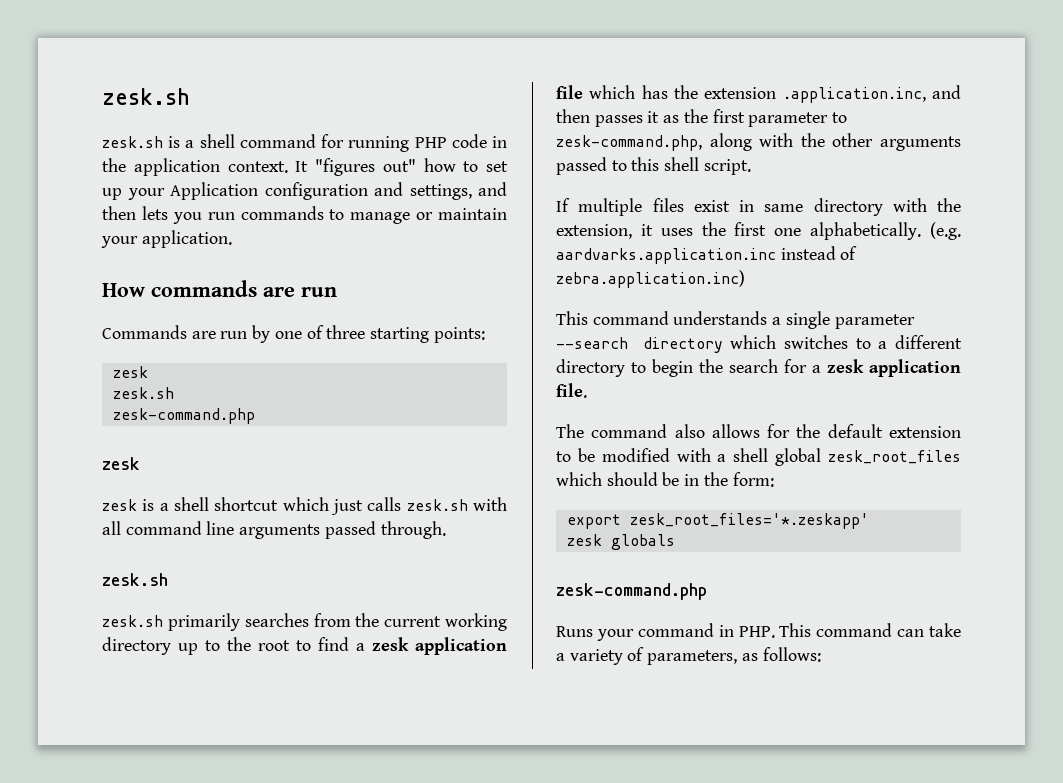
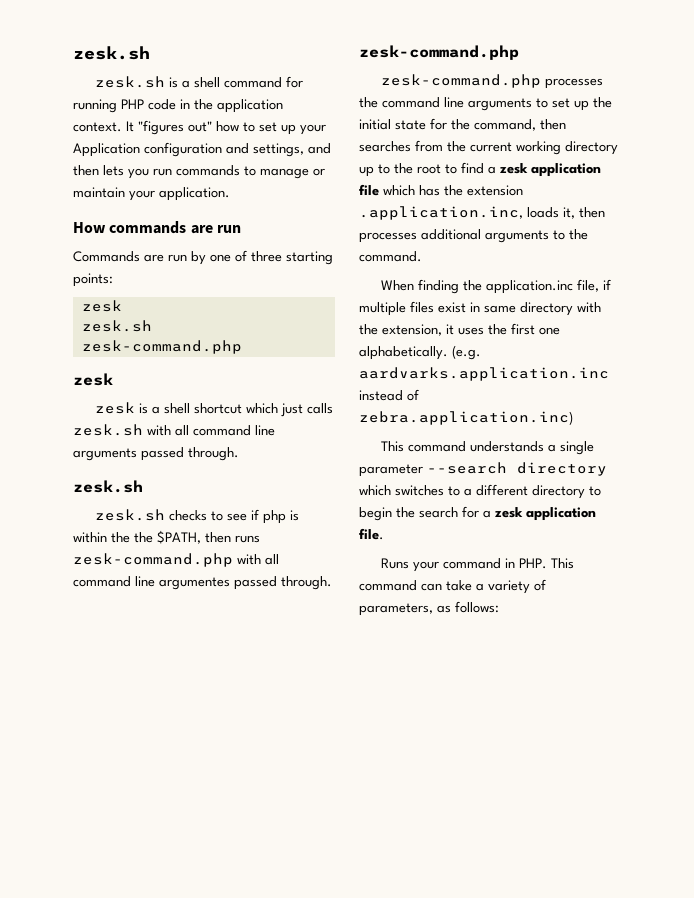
- zesk.sh primarily searches from the current working directory up to the root to find a zesk application file which has the extension .application.inc, and then passes it as the first parameter to zesk-command.php, along with the other arguments passed to this shell script.
- If multiple files exist in same directory with the extension, it uses the first one alphabetically.
+ zesk.sh checks to see if php is within the the $PATH, then runs zesk-command.php with all command line argumentes passed through.
+ zesk-command.php
+ zesk-command.php processes the command line arguments to set up the initial state for the command, then searches from the current working directory up to the root to find a zesk application file which has the extension .application.inc, loads it, then processes additional arguments to the command.
+ When finding the application.inc file, if multiple files exist in same directory with the extension, it uses the first one alphabetically.
- The command also allows for the default extension to be modified with a shell global zesk_root_files which should be in the form:
- export zesk_root_files='*.zeskapp'
- zesk globals
- zesk-command.php

